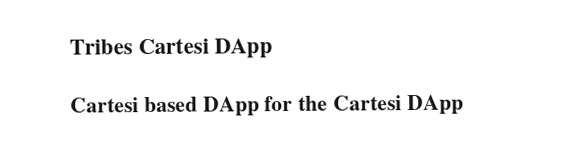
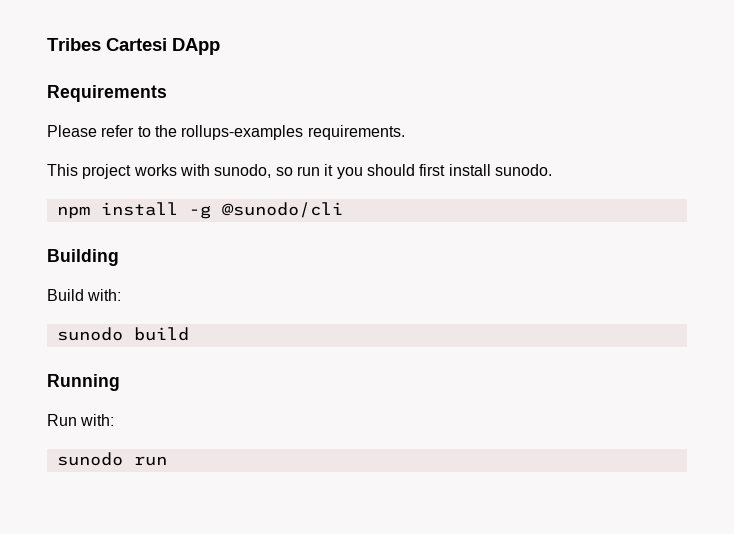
- Cartesi based DApp for the Cartesi DApp
+ Requirements
+ Please refer to the rollups-examples requirements.
+ This project works with sunodo, so run it you should first install sunodo.
+ npm install -g @sunodo/cli
+ Building
+ Build with:
+ sunodo build
+ Running
+ Run with:
+ sunodo run

